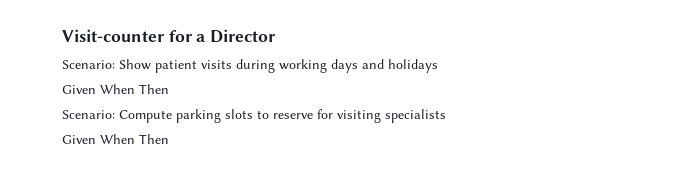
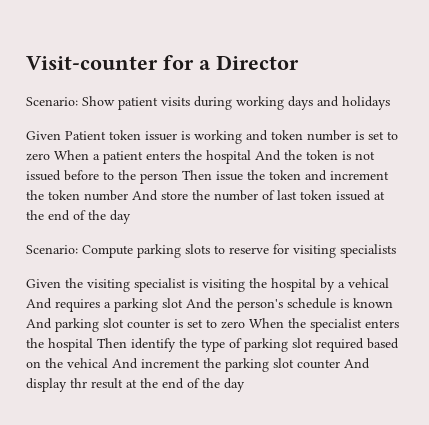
  Scenario: Show patient visits during working days and holidays
- Given When Then
+ Given Patient token issuer is working and token number is set to zero When a patient enters the hospital And the token is not issued before to the person Then issue the token and increment the token number And store the number of last token issued at the end of the day
  Scenario: Compute parking slots to reserve for visiting specialists
- Given When Then
+ Given the visiting specialist is visiting the hospital by a vehical And requires a parking slot And the person's schedule is known And parking slot counter is set to zero When the specialist enters the hospital Then identify the type of parking slot required based on the vehical And increment the parking slot counter And display thr result at the end of the day

